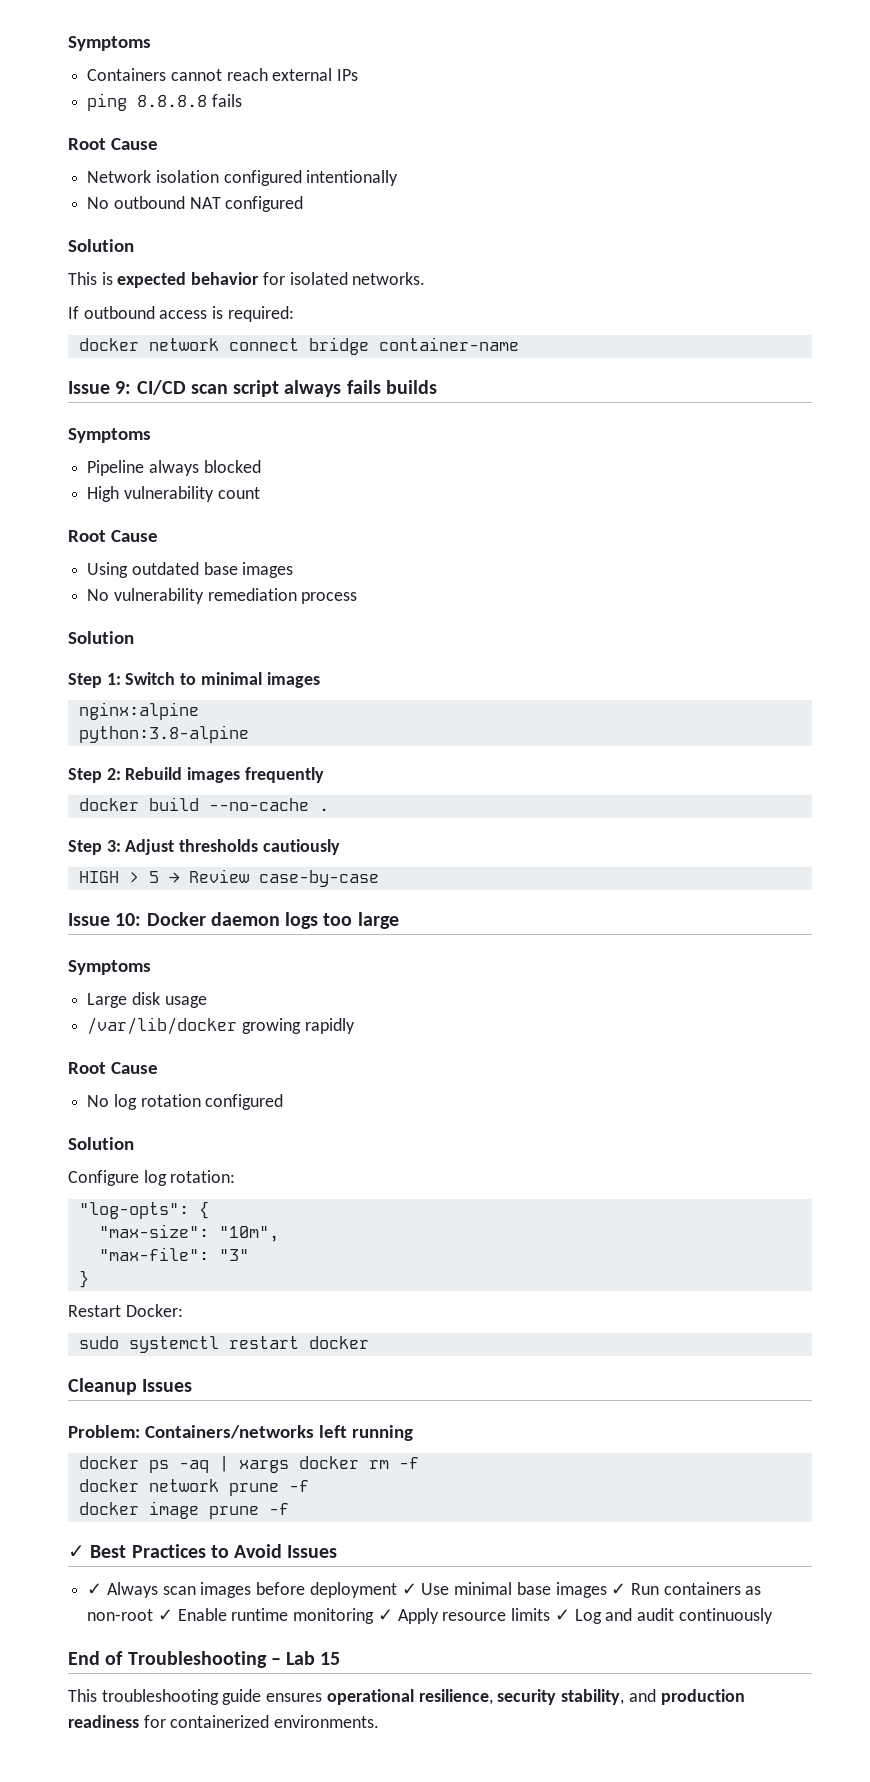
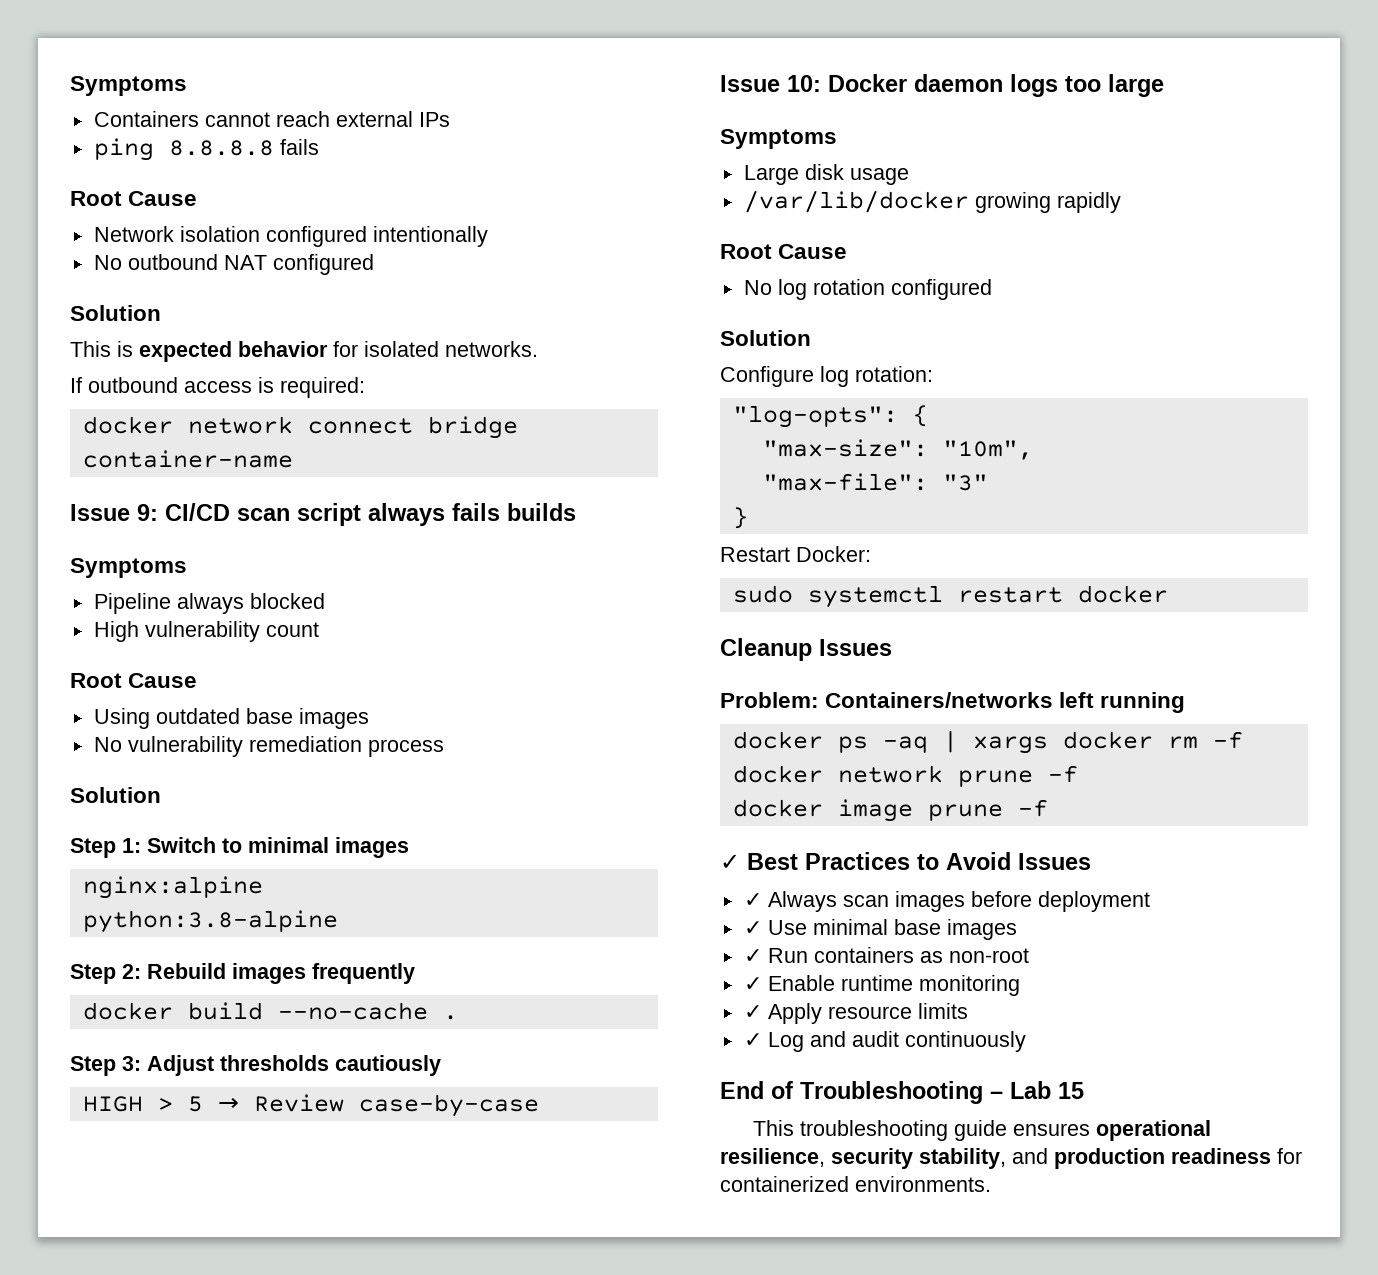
- ✓ Always scan images before deployment ✓ Use minimal base images ✓ Run containers as non-root ✓ Enable runtime monitoring ✓ Apply resource limits ✓ Log and audit continuously
+ ✓ Always scan images before deployment
+ ✓ Use minimal base images
+ ✓ Run containers as non-root
+ ✓ Enable runtime monitoring
+ ✓ Apply resource limits
+ ✓ Log and audit continuously

